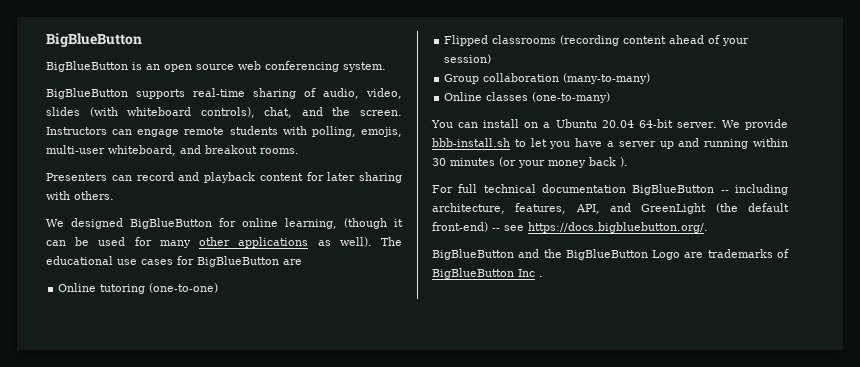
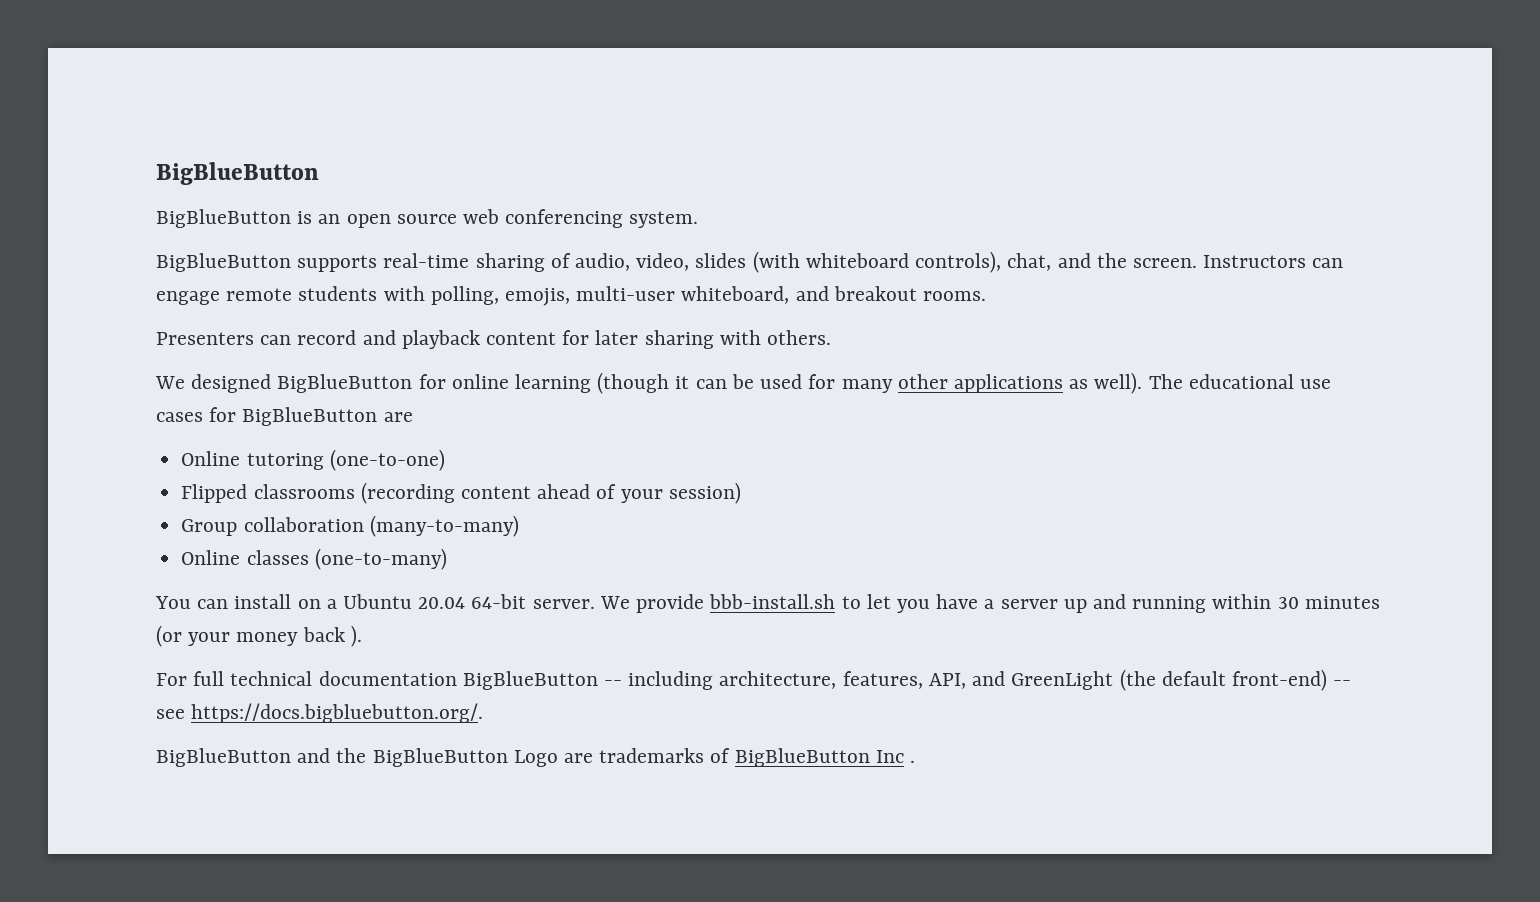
- We designed BigBlueButton for online learning, (though it can be used for many other applications as well).
+ We designed BigBlueButton for online learning (though it can be used for many other applications as well).

